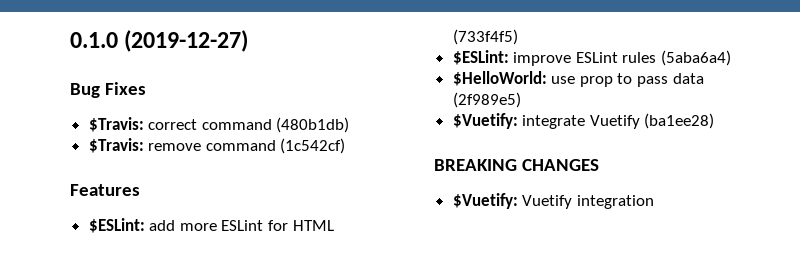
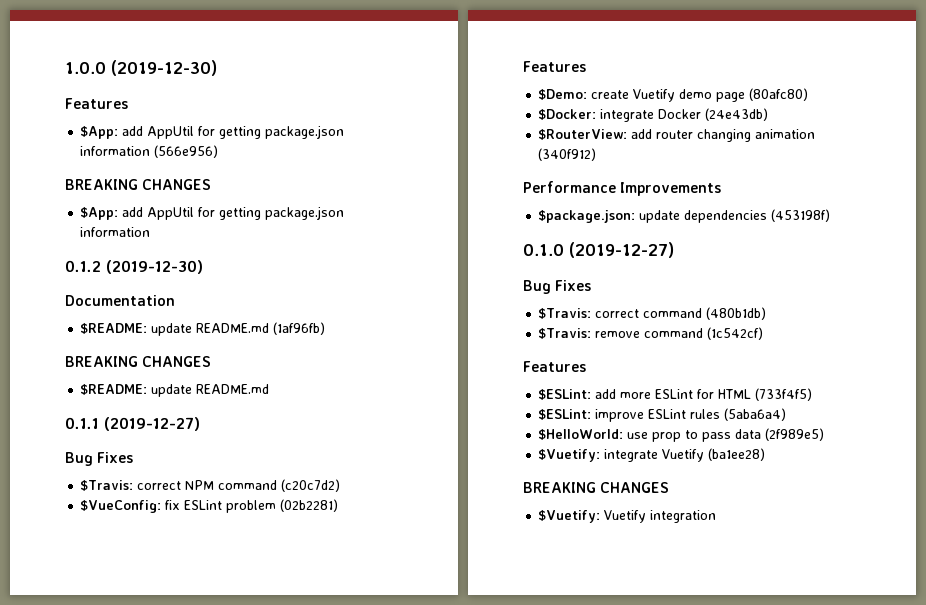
+ 1.0.0 (2019-12-30)
+ Features
+ $App: add AppUtil for getting package.json information (566e956)
+ BREAKING CHANGES
+ $App: add AppUtil for getting package.json information
+ 0.1.2 (2019-12-30)
+ Documentation
+ $README: update README.md (1af96fb)
+ BREAKING CHANGES
+ $README: update README.md
+ 0.1.1 (2019-12-27)
+ Bug Fixes
+ $Travis: correct NPM command (c20c7d2)
+ $VueConfig: fix ESLint problem (02b2281)
+ Features
+ $Demo: create Vuetify demo page (80afc80)
+ $Docker: integrate Docker (24e43db)
+ $RouterView: add router changing animation (340f912)
+ Performance Improvements
+ $package.json: update dependencies (453198f)

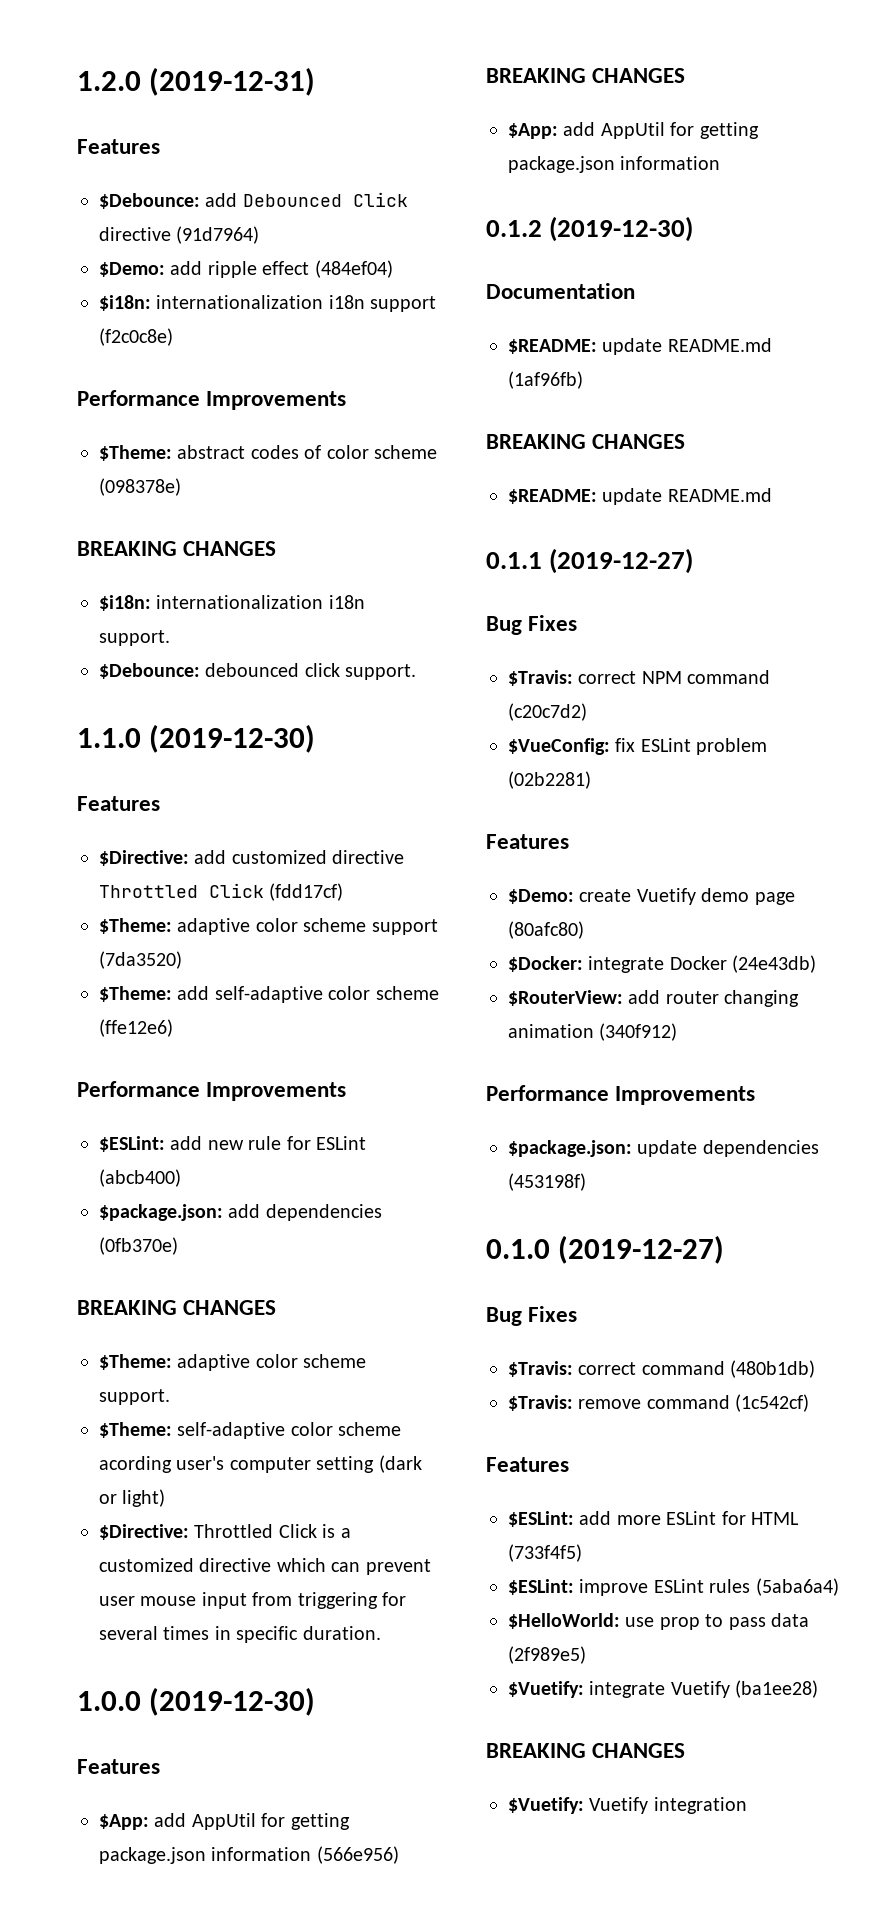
+ 1.2.0 (2019-12-31)
+ Features
+ $Debounce: add Debounced Click directive (91d7964)
+ $Demo: add ripple effect (484ef04)
+ $i18n: internationalization i18n support (f2c0c8e)
+ Performance Improvements
+ $Theme: abstract codes of color scheme (098378e)
+ BREAKING CHANGES
+ $i18n: internationalization i18n support.
+ $Debounce: debounced click support.
+ 1.1.0 (2019-12-30)
+ Features
+ $Directive: add customized directive Throttled Click (fdd17cf)
+ $Theme: adaptive color scheme support (7da3520)
+ $Theme: add self-adaptive color scheme (ffe12e6)
+ Performance Improvements
+ $ESLint: add new rule for ESLint (abcb400)
+ $package.json: add dependencies (0fb370e)
+ BREAKING CHANGES
+ $Theme: adaptive color scheme support.
+ $Theme: self-adaptive color scheme acording user's computer setting (dark or light)
+ $Directive: Throttled Click is a customized directive which can prevent user mouse input from triggering for several times in specific duration.

